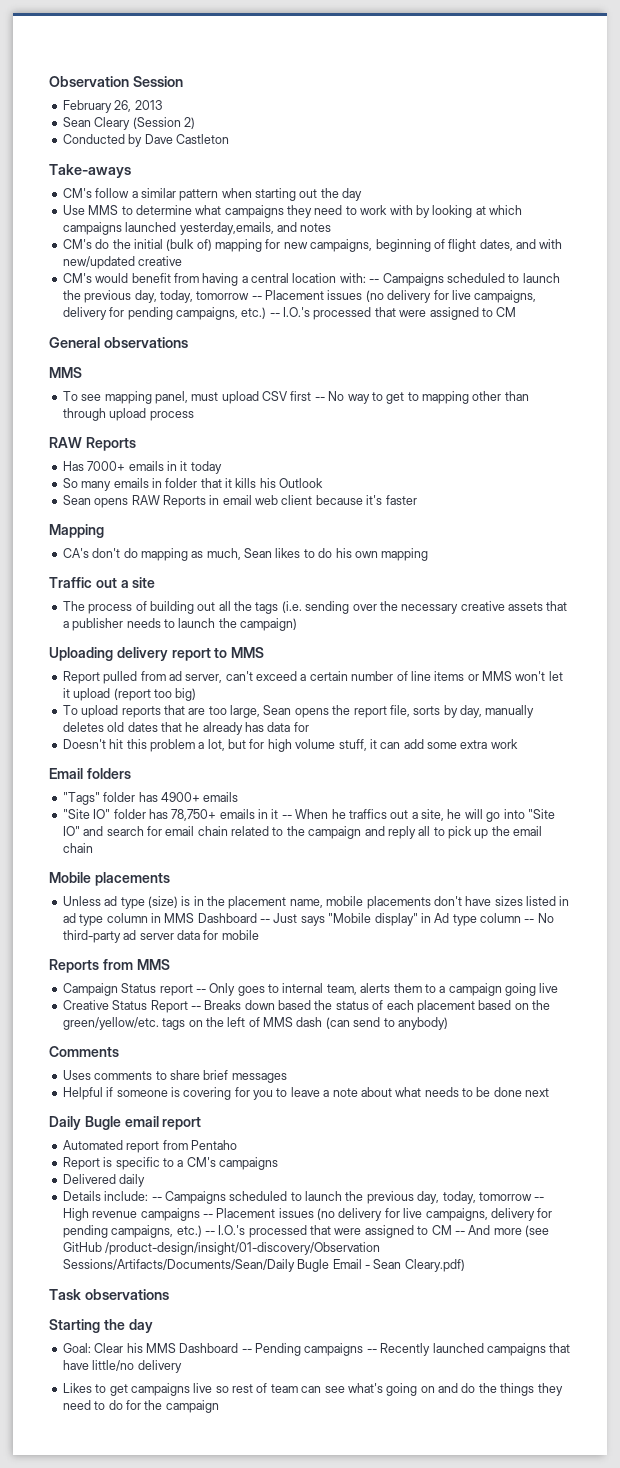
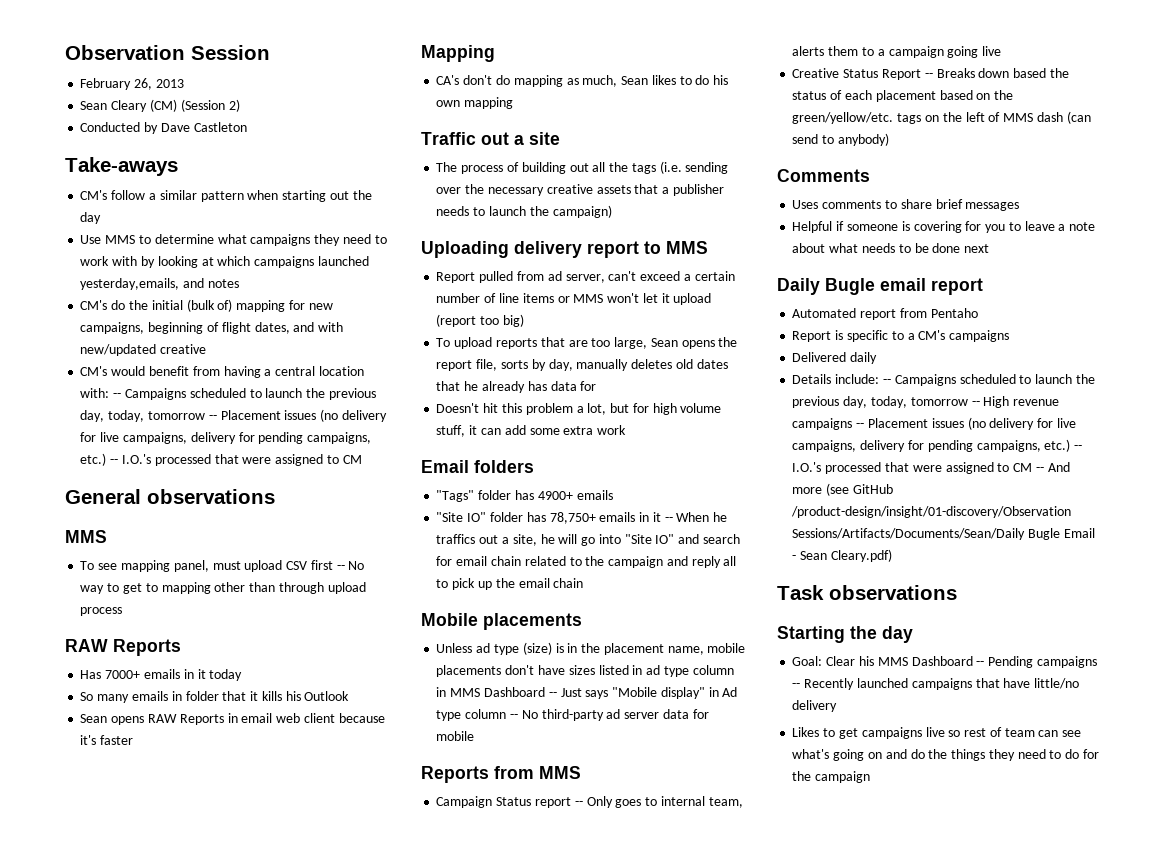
- Sean Cleary (Session 2)
+ Sean Cleary (CM) (Session 2)

